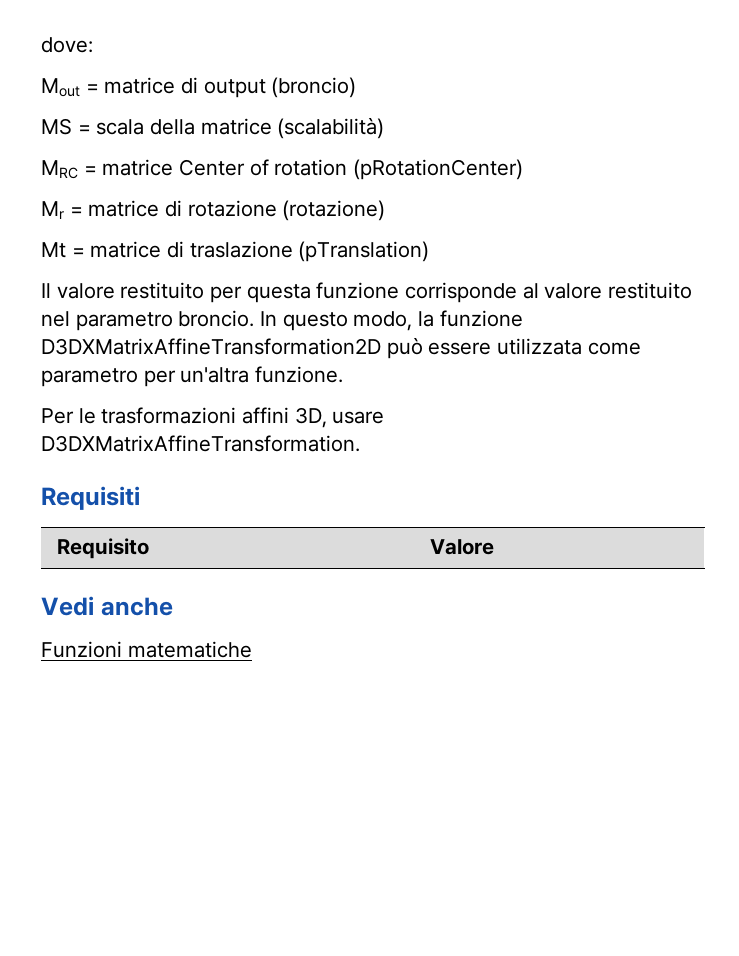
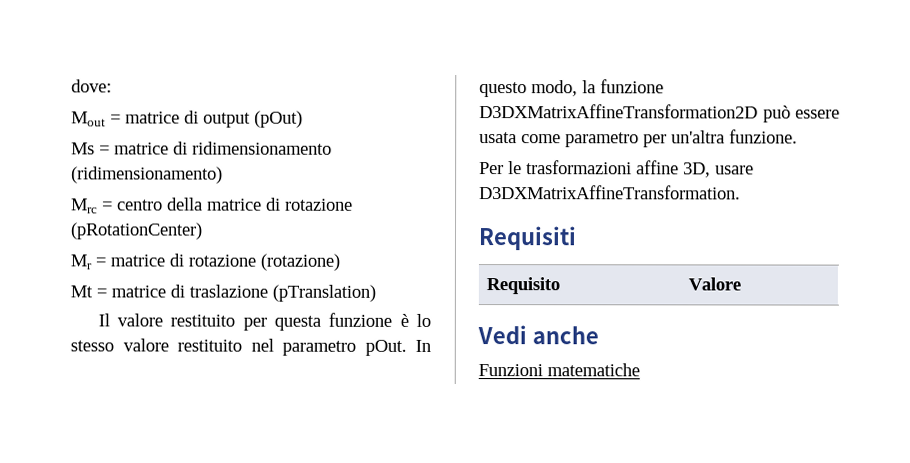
- Mout = matrice di output (broncio)
- MS = scala della matrice (scalabilità)
- MRC = matrice Center of rotation (pRotationCenter)
+ Mout = matrice di output (pOut)
+ Ms = matrice di ridimensionamento (ridimensionamento)
+ Mrc = centro della matrice di rotazione (pRotationCenter)
- Il valore restituito per questa funzione corrisponde al valore restituito nel parametro broncio.
+ Il valore restituito per questa funzione è lo stesso valore restituito nel parametro pOut.
- In questo modo, la funzione D3DXMatrixAffineTransformation2D può essere utilizzata come parametro per un'altra funzione.
+ In questo modo, la funzione D3DXMatrixAffineTransformation2D può essere usata come parametro per un'altra funzione.
- Per le trasformazioni affini 3D, usare D3DXMatrixAffineTransformation.
+ Per le trasformazioni affine 3D, usare D3DXMatrixAffineTransformation.

